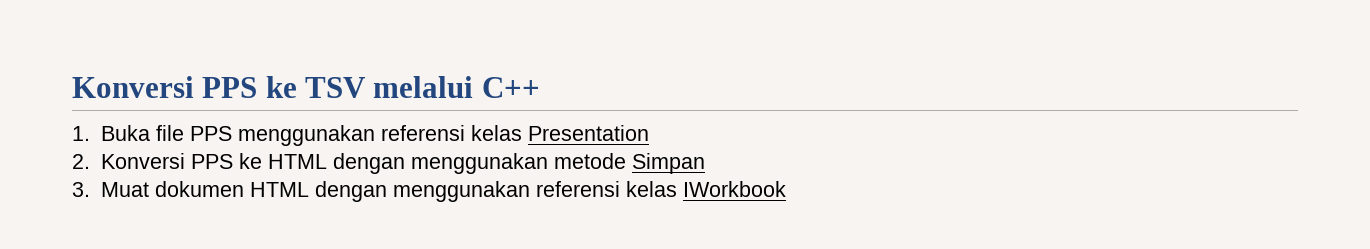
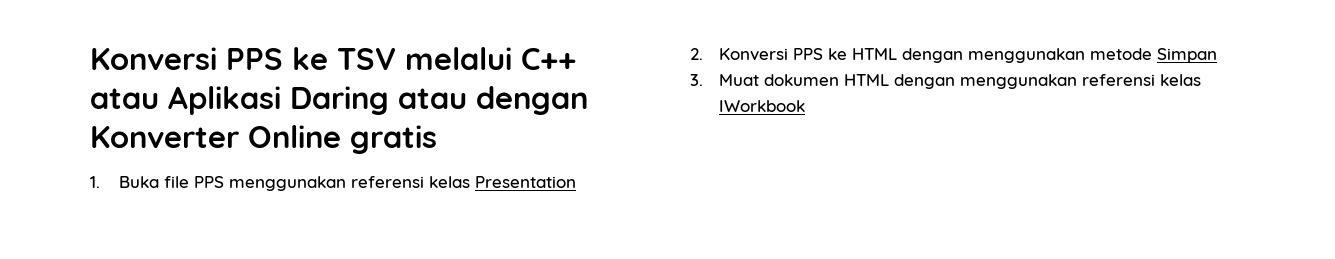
- Konversi PPS ke TSV melalui C++
+ Konversi PPS ke TSV melalui C++ atau Aplikasi Daring atau dengan Konverter Online gratis

